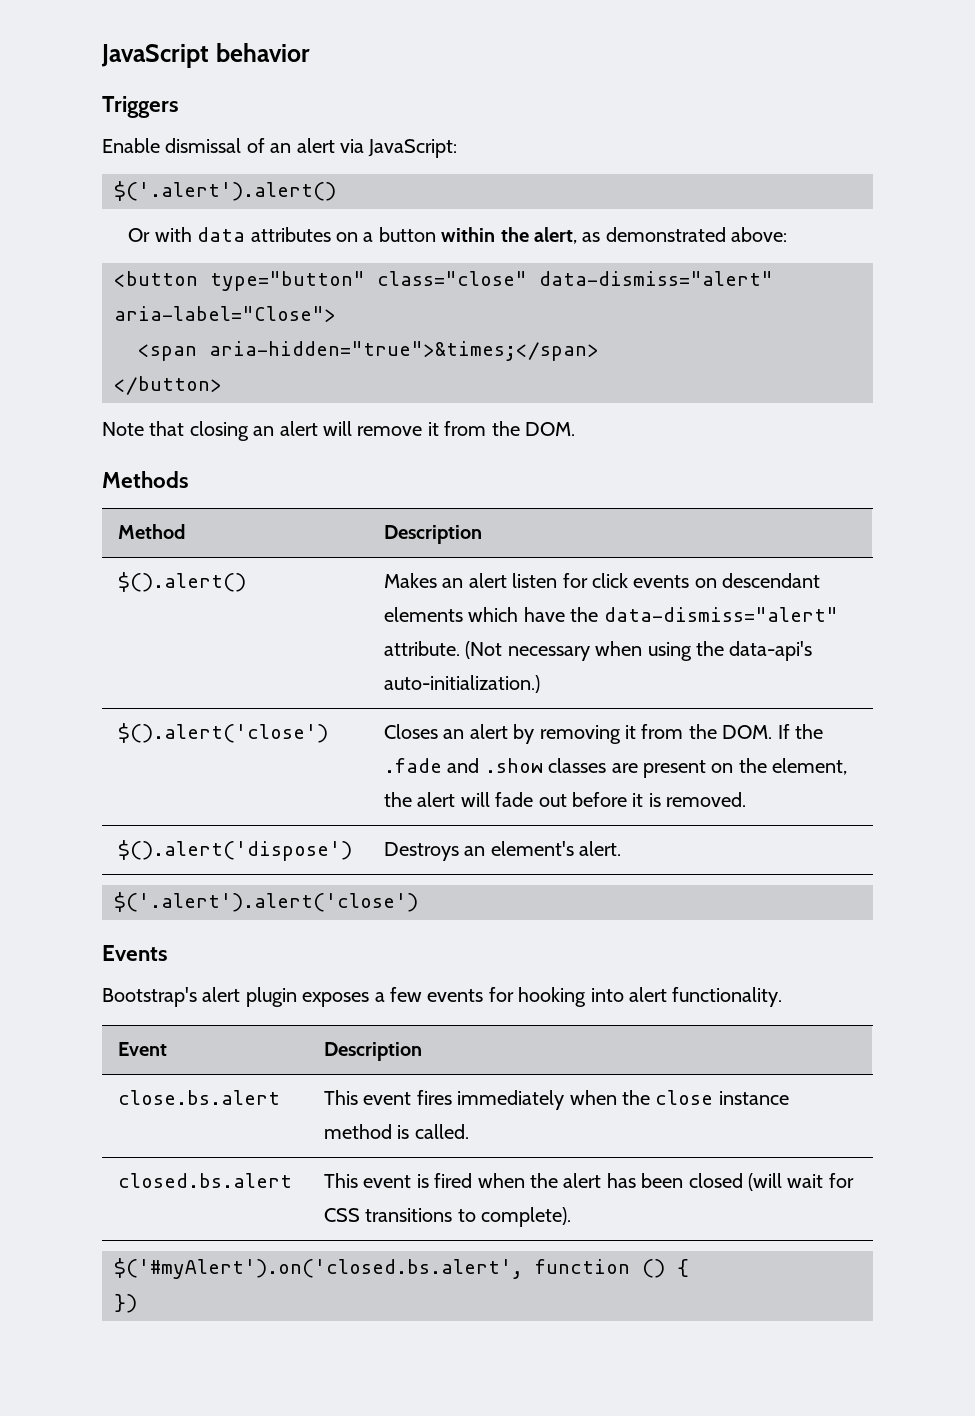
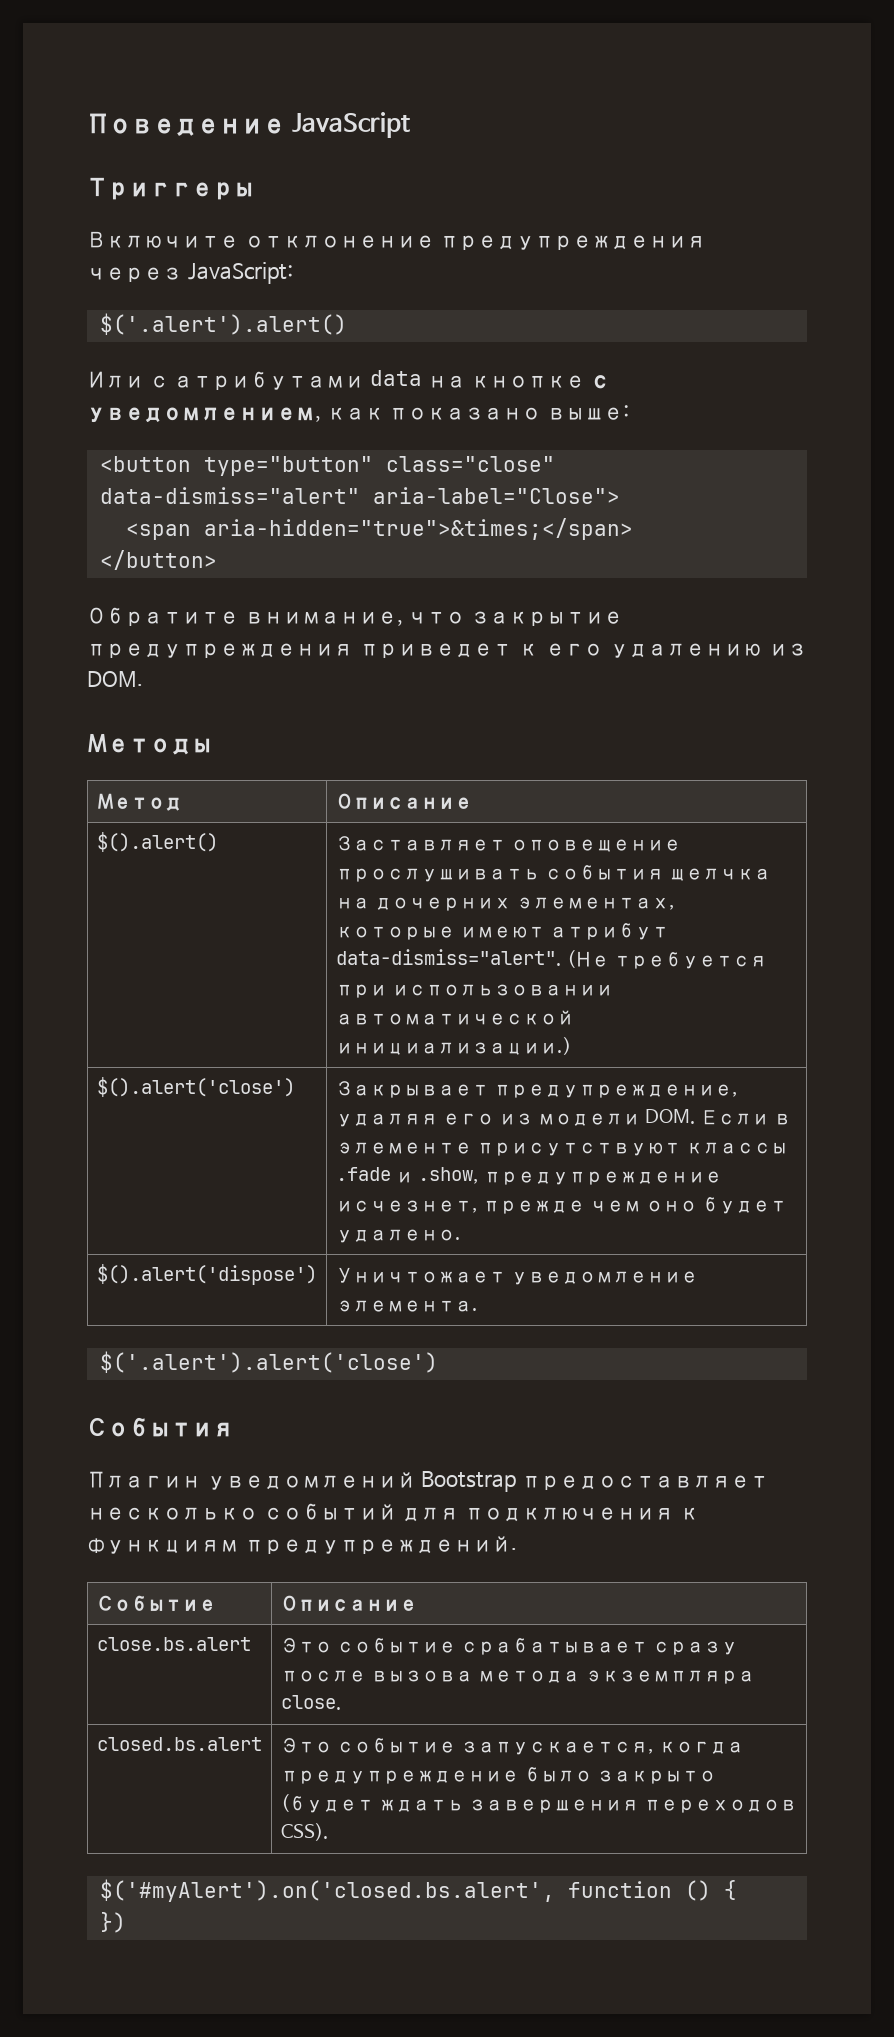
- JavaScript behavior
- Triggers
- Enable dismissal of an alert via JavaScript:
+ Поведение JavaScript
+ Триггеры
+ Включите отклонение предупреждения через JavaScript:
  $('.alert').alert()
- Or with data attributes on a button within the alert, as demonstrated above:
+ Или с атрибутами data на кнопке с уведомлением, как показано выше:
- Note that closing an alert will remove it from the DOM.
- Methods
- Method | Description
- $().alert() | Makes an alert listen for click events on descendant elements which have the data-dismiss="alert" attribute. (Not necessary when using the data-api's auto-initialization.)
- $().alert('close') | Closes an alert by removing it from the DOM. If the .fade and .show classes are present on the element, the alert will fade out before it is removed.
- $().alert('dispose') | Destroys an element's alert.
+ Обратите внимание, что закрытие предупреждения приведет к его удалению из DOM.
+ Методы
+ Метод | Описание
+ $().alert() | Заставляет оповещение прослушивать события щелчка на дочерних элементах, которые имеют атрибут data-dismiss="alert". (Не требуется при использовании автоматической инициализации.)
+ $().alert('close') | Закрывает предупреждение, удаляя его из модели DOM. Если в элементе присутствуют классы .fade и .show, предупреждение исчезнет, прежде чем оно будет удалено.
+ $().alert('dispose') | Уничтожает уведомление элемента.
  $('.alert').alert('close')
- Events
- Bootstrap's alert plugin exposes a few events for hooking into alert functionality.
- Event | Description
- close.bs.alert | This event fires immediately when the close instance method is called.
- closed.bs.alert | This event is fired when the alert has been closed (will wait for CSS transitions to complete).
+ События
+ Плагин уведомлений Bootstrap предоставляет несколько событий для подключения к функциям предупреждений.
+ Событие | Описание
+ close.bs.alert | Это событие срабатывает сразу после вызова метода экземпляра close.
+ closed.bs.alert | Это событие запускается, когда предупреждение было закрыто (будет ждать завершения переходов CSS).

